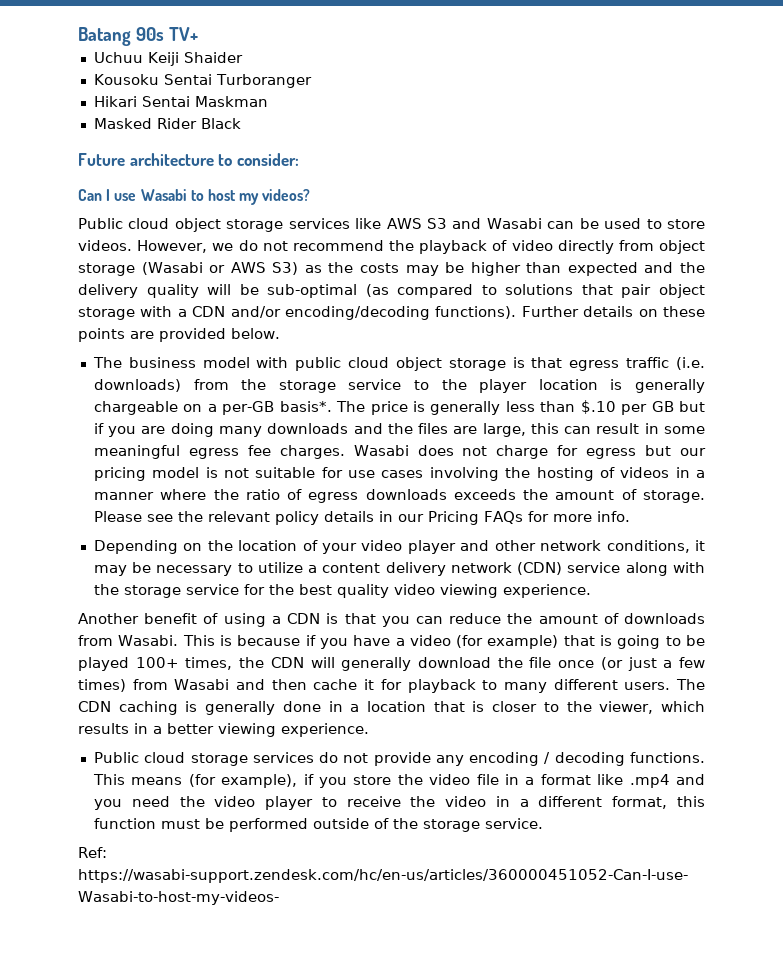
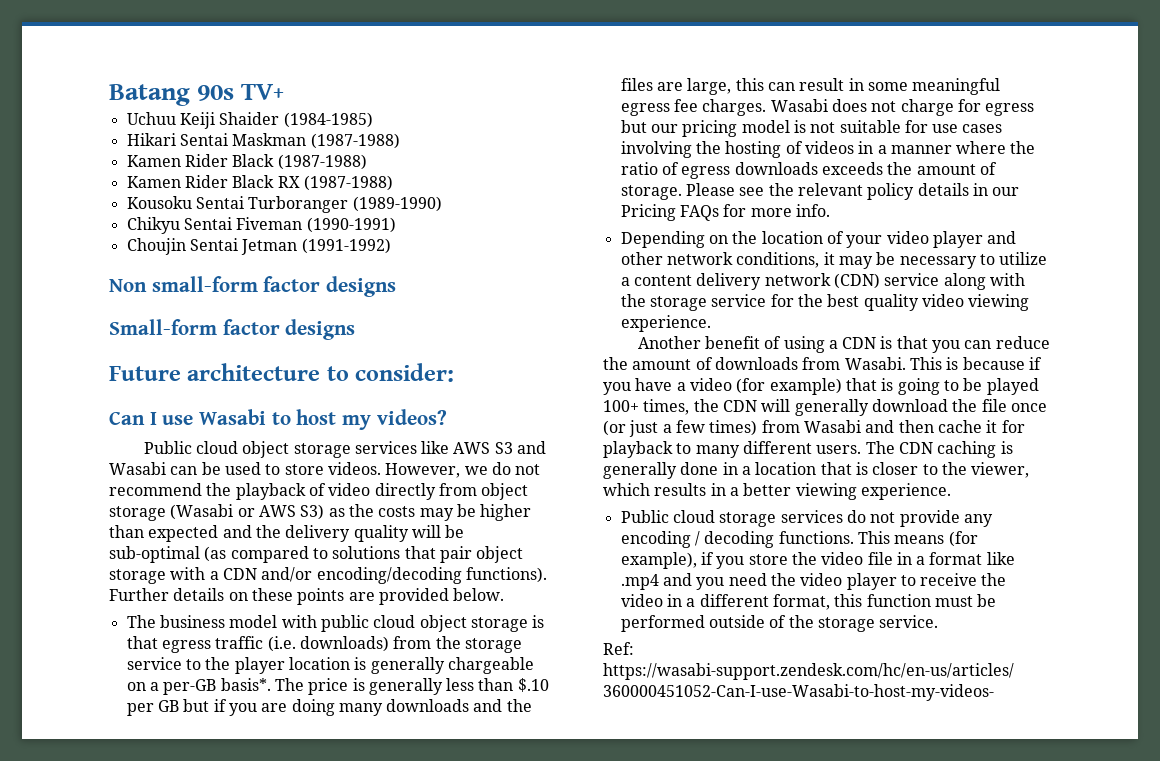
- Uchuu Keiji Shaider
- Kousoku Sentai Turboranger
- Hikari Sentai Maskman
- Masked Rider Black
+ Uchuu Keiji Shaider (1984-1985)
+ Hikari Sentai Maskman (1987-1988)
+ Kamen Rider Black (1987-1988)
+ Kamen Rider Black RX (1987-1988)
+ Kousoku Sentai Turboranger (1989-1990)
+ Chikyu Sentai Fiveman (1990-1991)
+ Choujin Sentai Jetman (1991-1992)
+ Non small-form factor designs
+ Small-form factor designs

